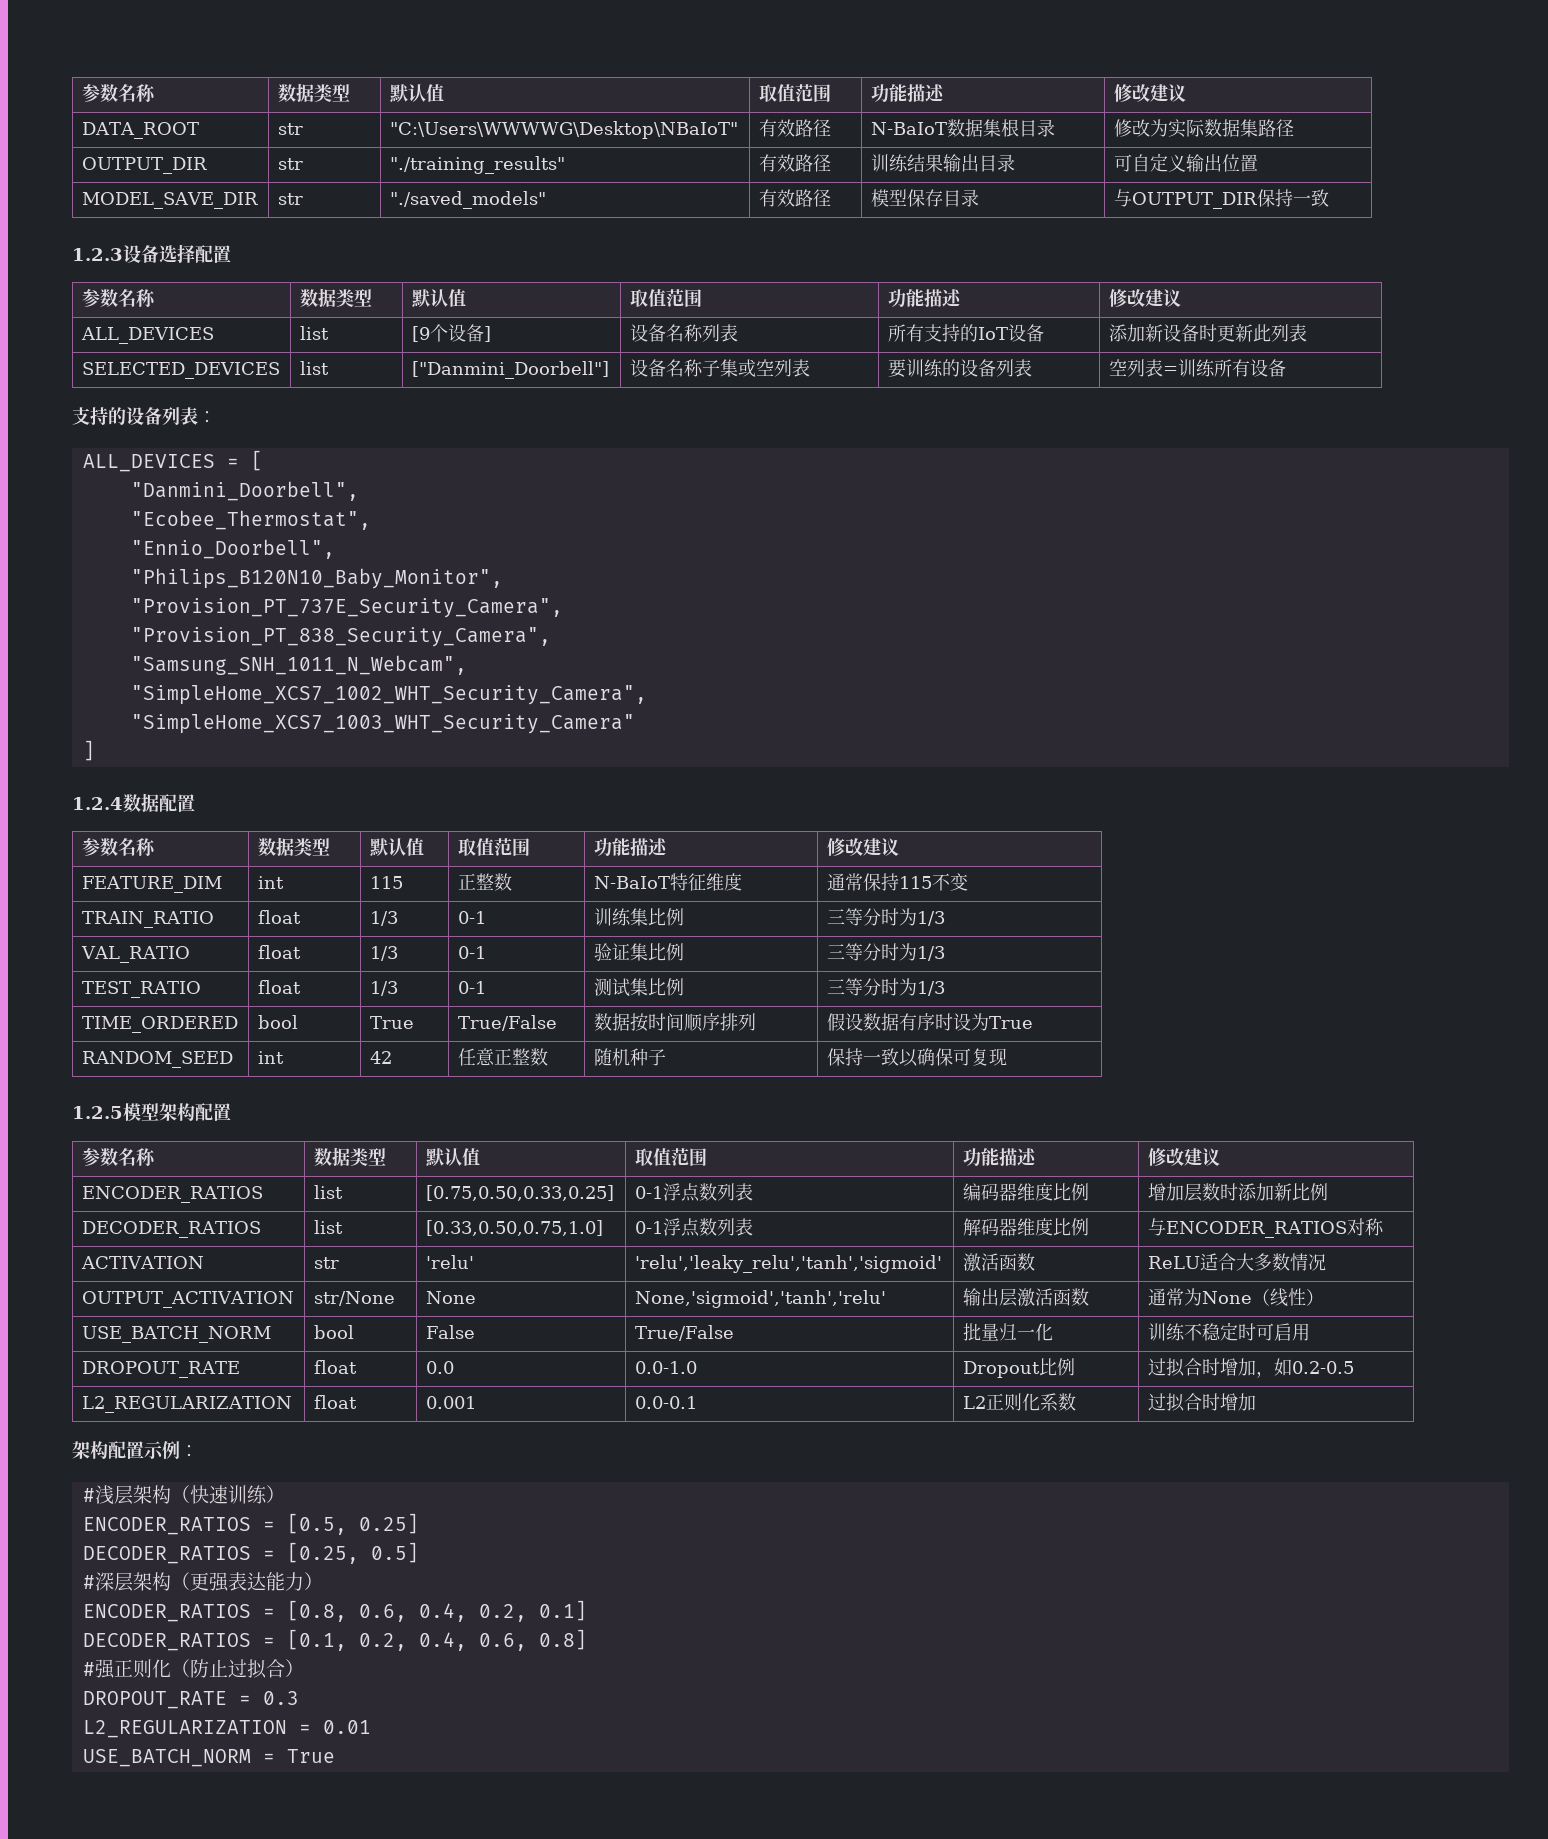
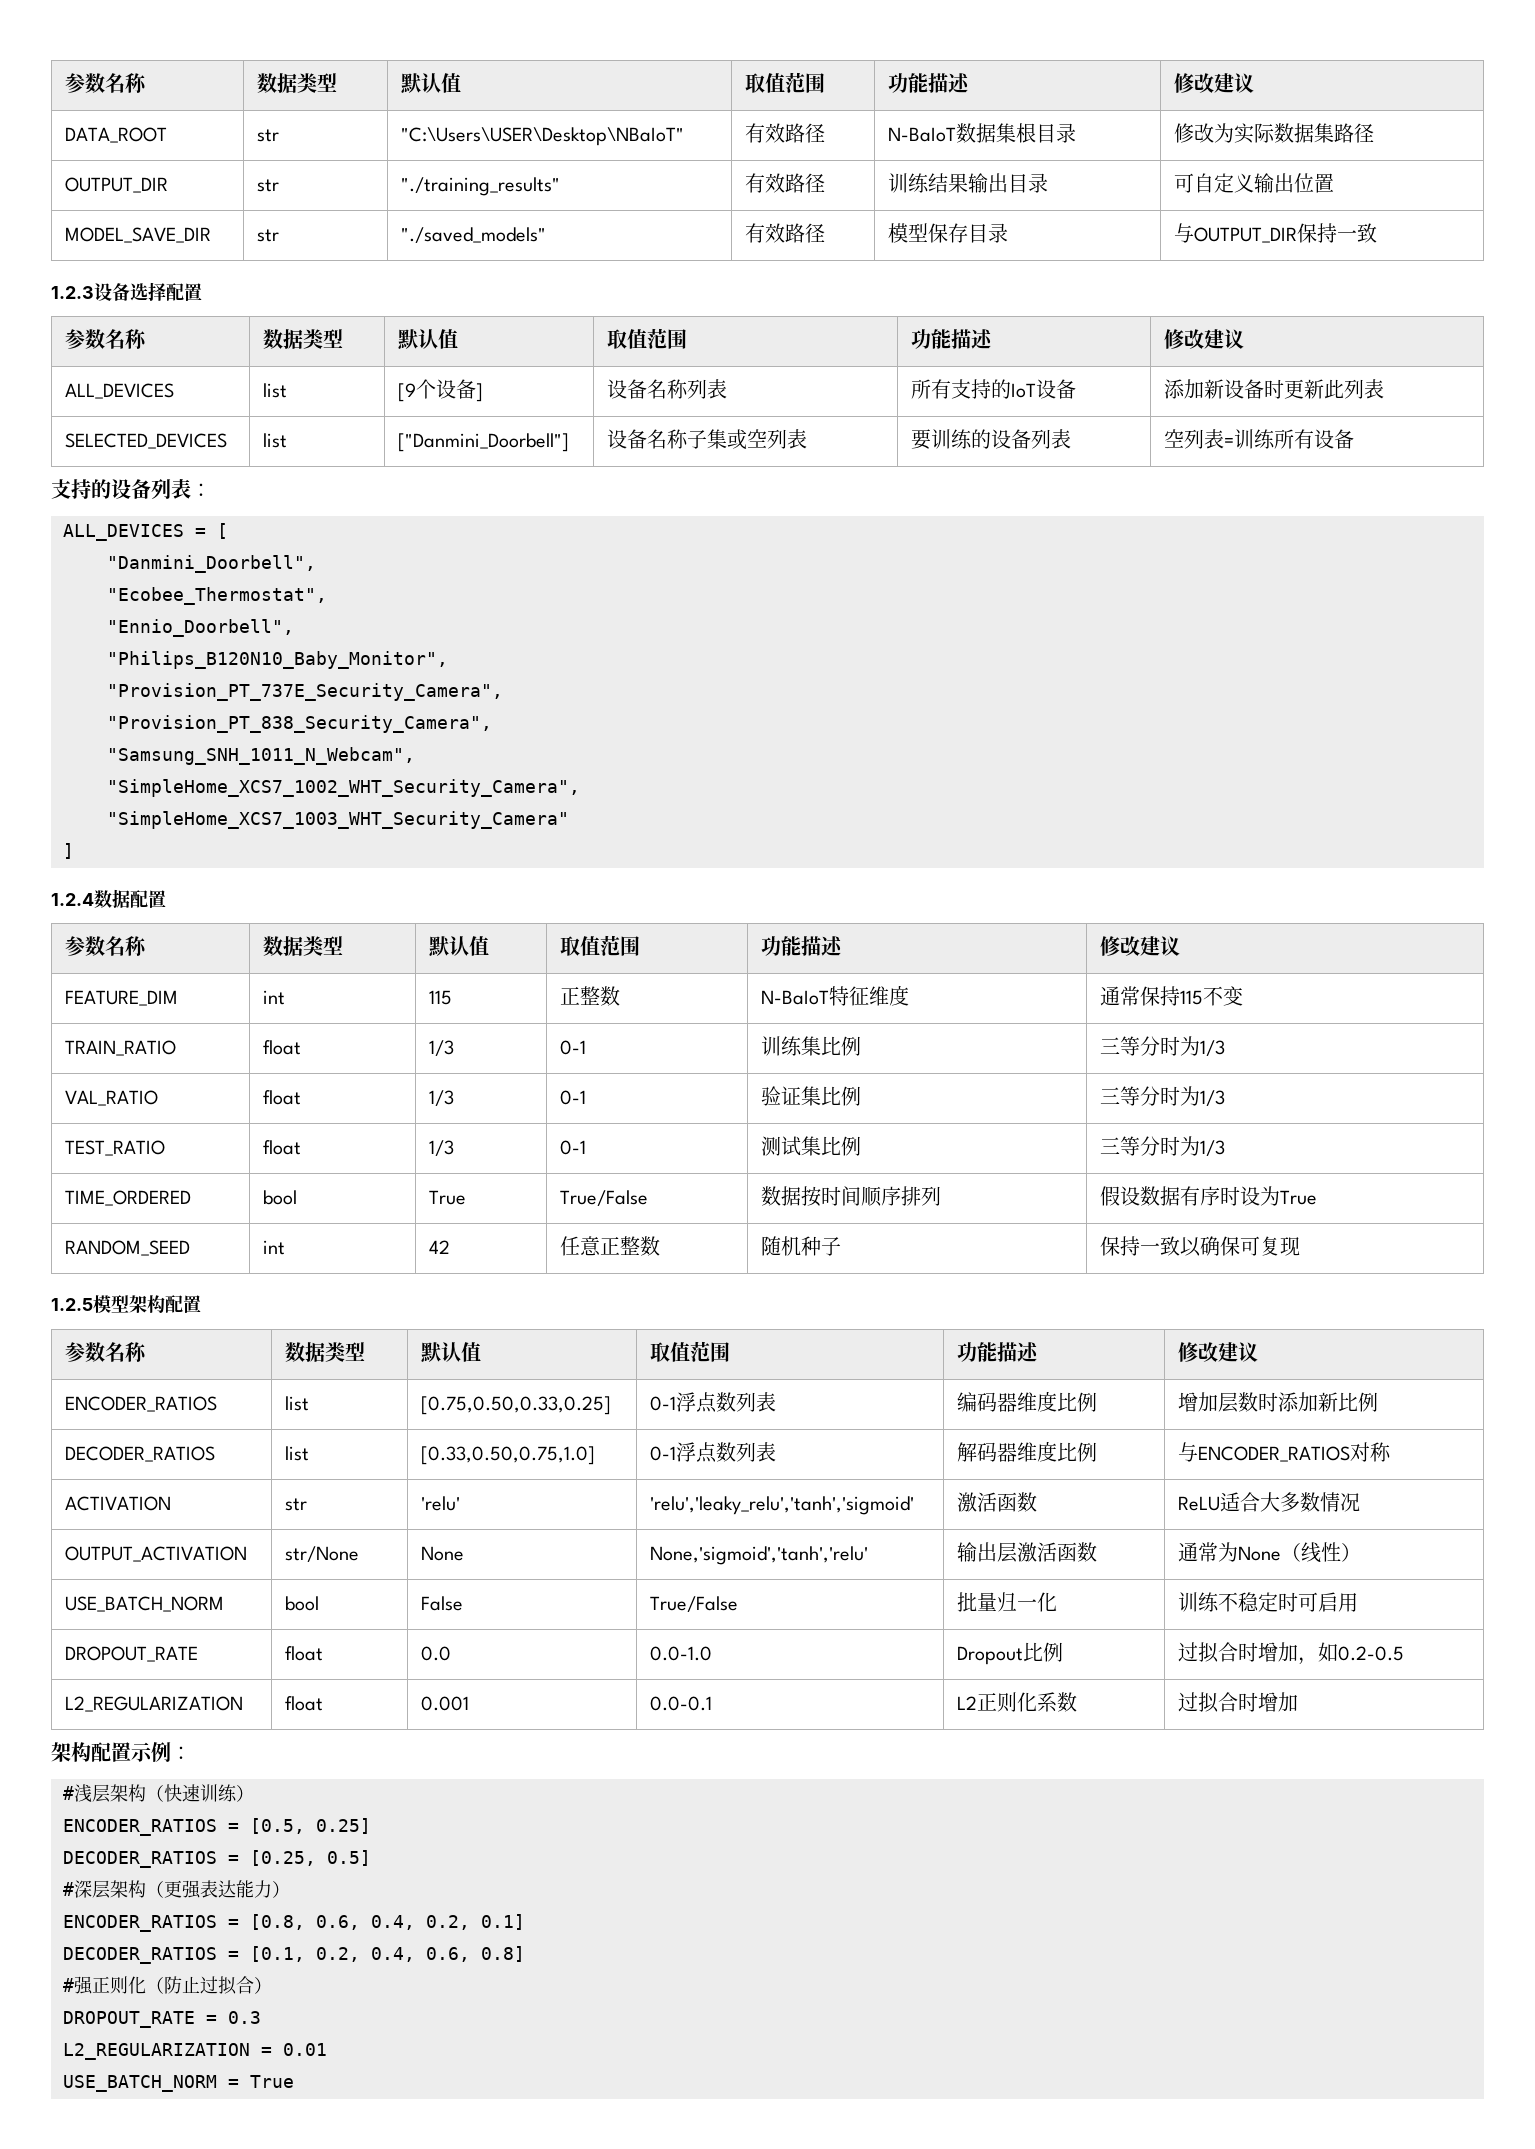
- DATA_ROOT | str | "C:\Users\WWWWG\Desktop\NBaIoT" | 有效路径 | N-BaIoT数据集根目录 | 修改为实际数据集路径
+ DATA_ROOT | str | "C:\Users\USER\Desktop\NBaIoT" | 有效路径 | N-BaIoT数据集根目录 | 修改为实际数据集路径

